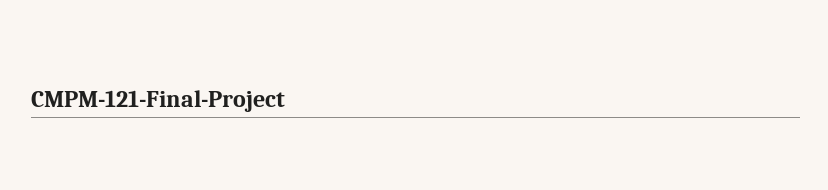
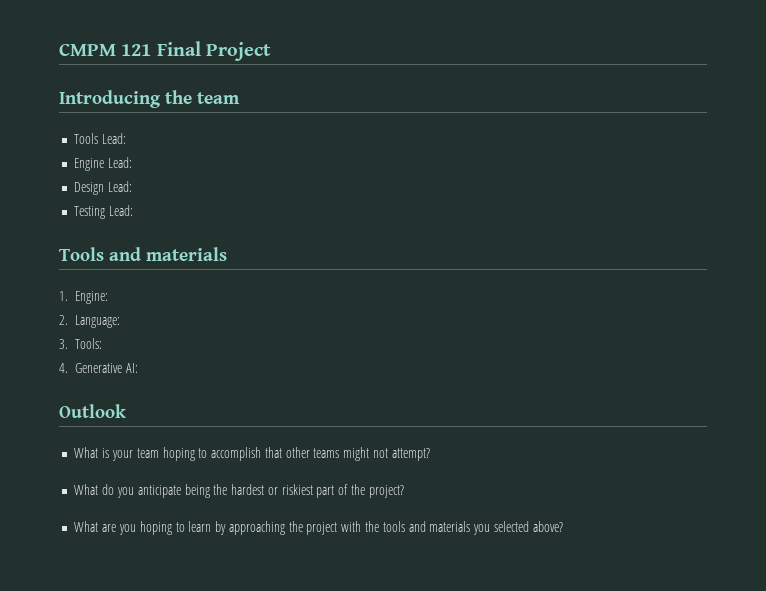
- CMPM-121-Final-Project
+ CMPM 121 Final Project
+ Introducing the team
+ Tools Lead:
+ Engine Lead:
+ Design Lead:
+ Testing Lead:
+ Tools and materials
+ 1. Engine:
+ 2. Language:
+ 3. Tools:
+ 4. Generative AI:
+ Outlook
+ What is your team hoping to accomplish that other teams might not attempt?
+ What do you anticipate being the hardest or riskiest part of the project?
+ What are you hoping to learn by approaching the project with the tools and materials you selected above?

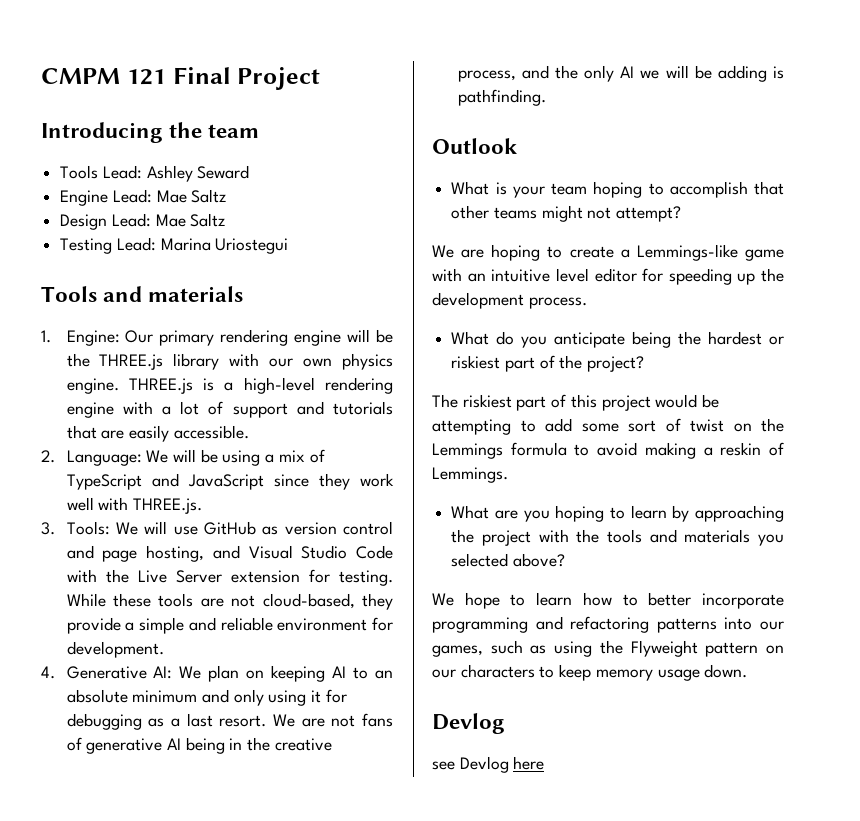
- Tools Lead:
+ Tools Lead: Ashley Seward
- Engine Lead:
+ Engine Lead: Mae Saltz
- Design Lead:
+ Design Lead: Mae Saltz
- Testing Lead:
+ Testing Lead: Marina Uriostegui
- 1. Engine:
- 2. Language:
- 3. Tools:
- 4. Generative AI:
+ 1. Engine: Our primary rendering engine will be the THREE.js library with our own physics engine. THREE.js is a high-level rendering engine with a lot of support and tutorials that are easily accessible.
+ 2. Language: We will be using a mix of TypeScript and JavaScript since they work well with THREE.js.
+ 3. Tools: We will use GitHub as version control and page hosting, and Visual Studio Code with the Live Server extension for testing. While these tools are not cloud-based, they provide a simple and reliable environment for development.
+ 4. Generative AI: We plan on keeping AI to an absolute minimum and only using it for debugging as a last resort. We are not fans of generative AI being in the creative process, and the only AI we will be adding is pathfinding.
+ We are hoping to create a Lemmings-like game with an intuitive level editor for speeding up the development process.
+ The riskiest part of this project would be attempting to add some sort of twist on the Lemmings formula to avoid making a reskin of Lemmings.
+ We hope to learn how to better incorporate programming and refactoring patterns into our games, such as using the Flyweight pattern on our characters to keep memory usage down.
+ Devlog
+ see Devlog here

